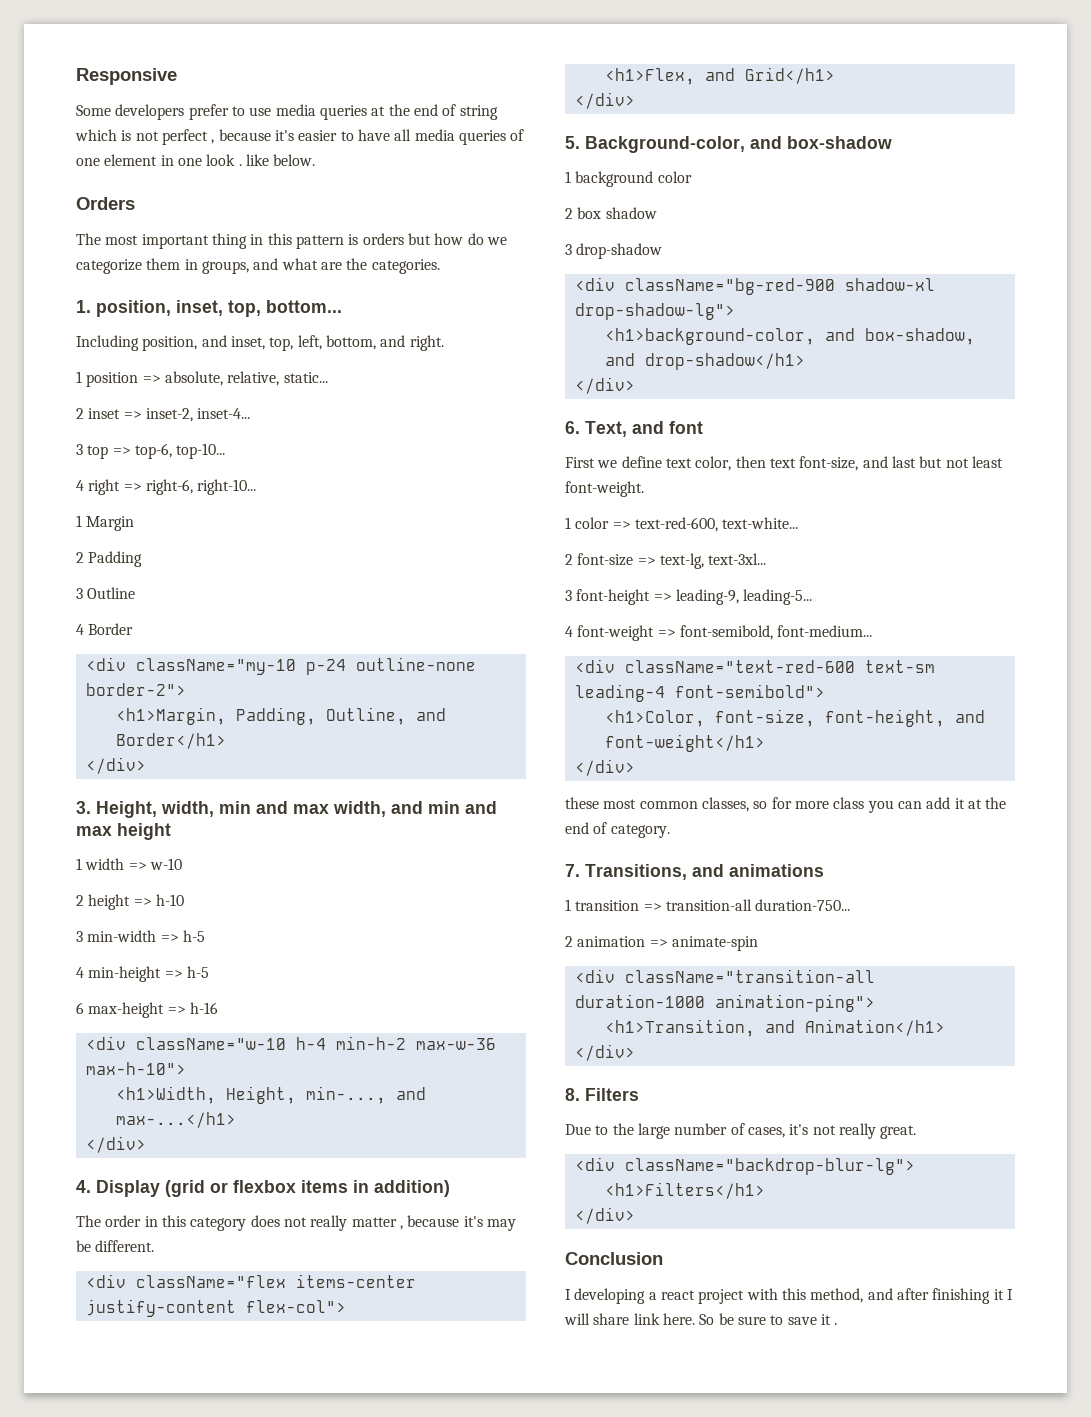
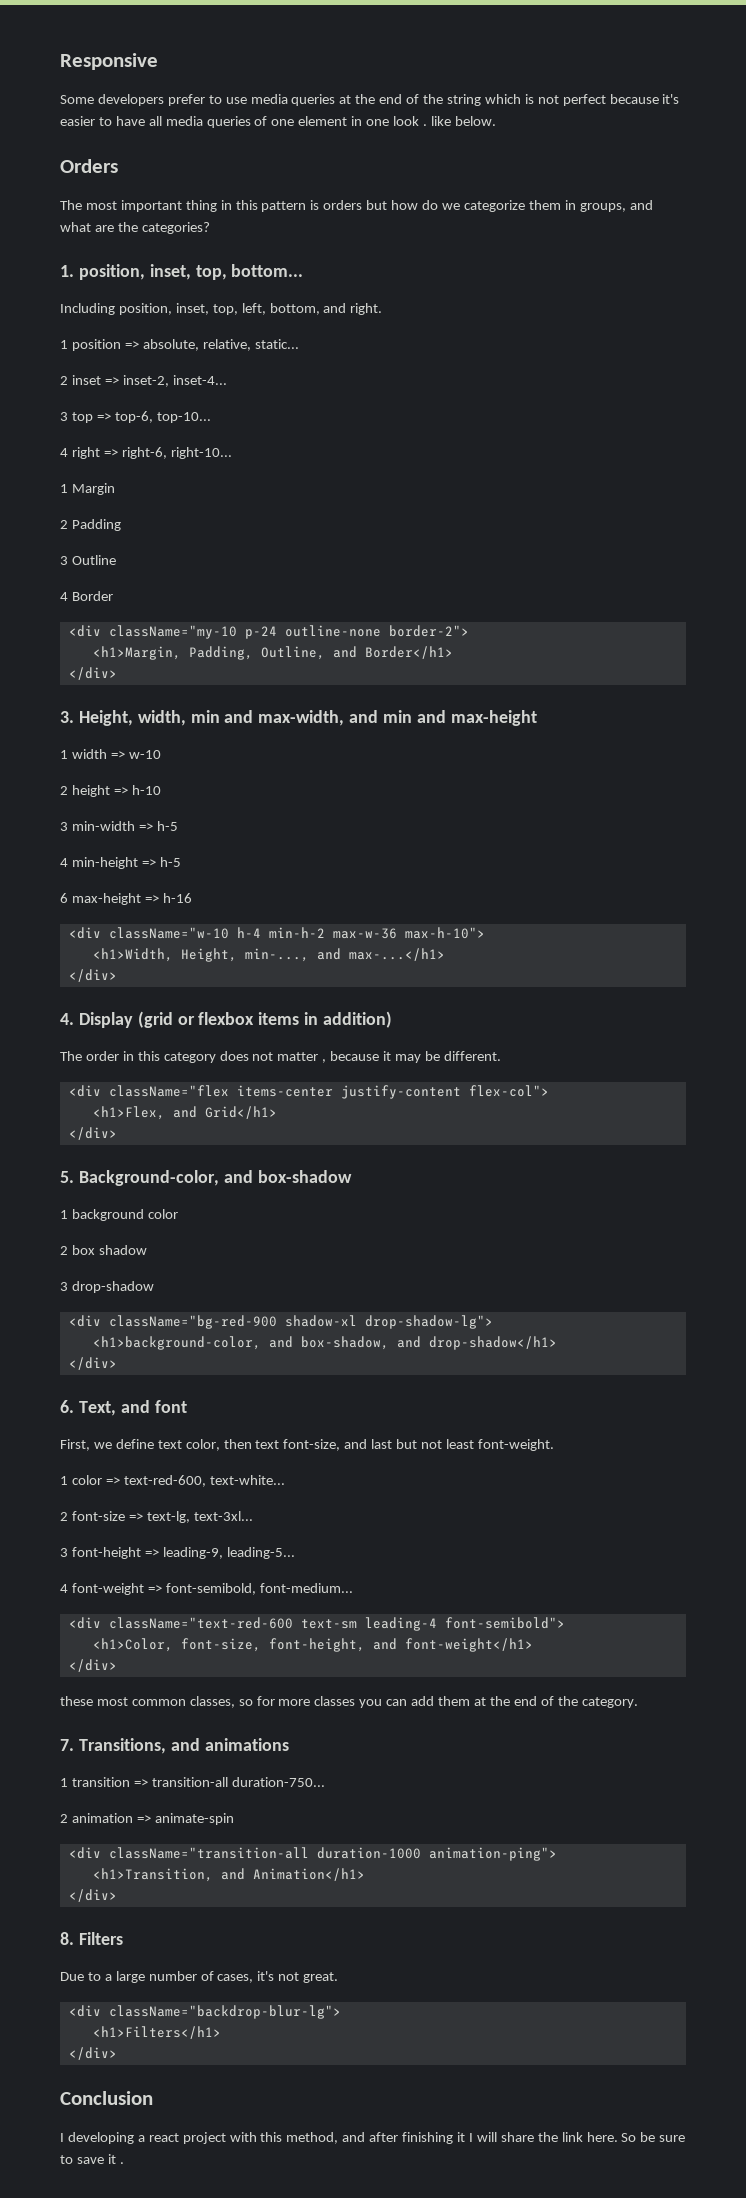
- Some developers prefer to use media queries at the end of string which is not perfect , because it's easier to have all media queries of one element in one look . like below.
+ Some developers prefer to use media queries at the end of the string which is not perfect because it's easier to have all media queries of one element in one look . like below.
- The most important thing in this pattern is orders but how do we categorize them in groups, and what are the categories.
+ The most important thing in this pattern is orders but how do we categorize them in groups, and what are the categories?
- Including position, and inset, top, left, bottom, and right.
+ Including position, inset, top, left, bottom, and right.
- 3. Height, width, min and max width, and min and max height
+ 3. Height, width, min and max-width, and min and max-height
- The order in this category does not really matter , because it's may be different.
+ The order in this category does not matter , because it may be different.
- First we define text color, then text font-size, and last but not least font-weight.
+ First, we define text color, then text font-size, and last but not least font-weight.
- these most common classes, so for more class you can add it at the end of category.
+ these most common classes, so for more classes you can add them at the end of the category.
- Due to the large number of cases, it's not really great.
+ Due to a large number of cases, it's not great.
- I developing a react project with this method, and after finishing it I will share link here.
+ I developing a react project with this method, and after finishing it I will share the link here.

